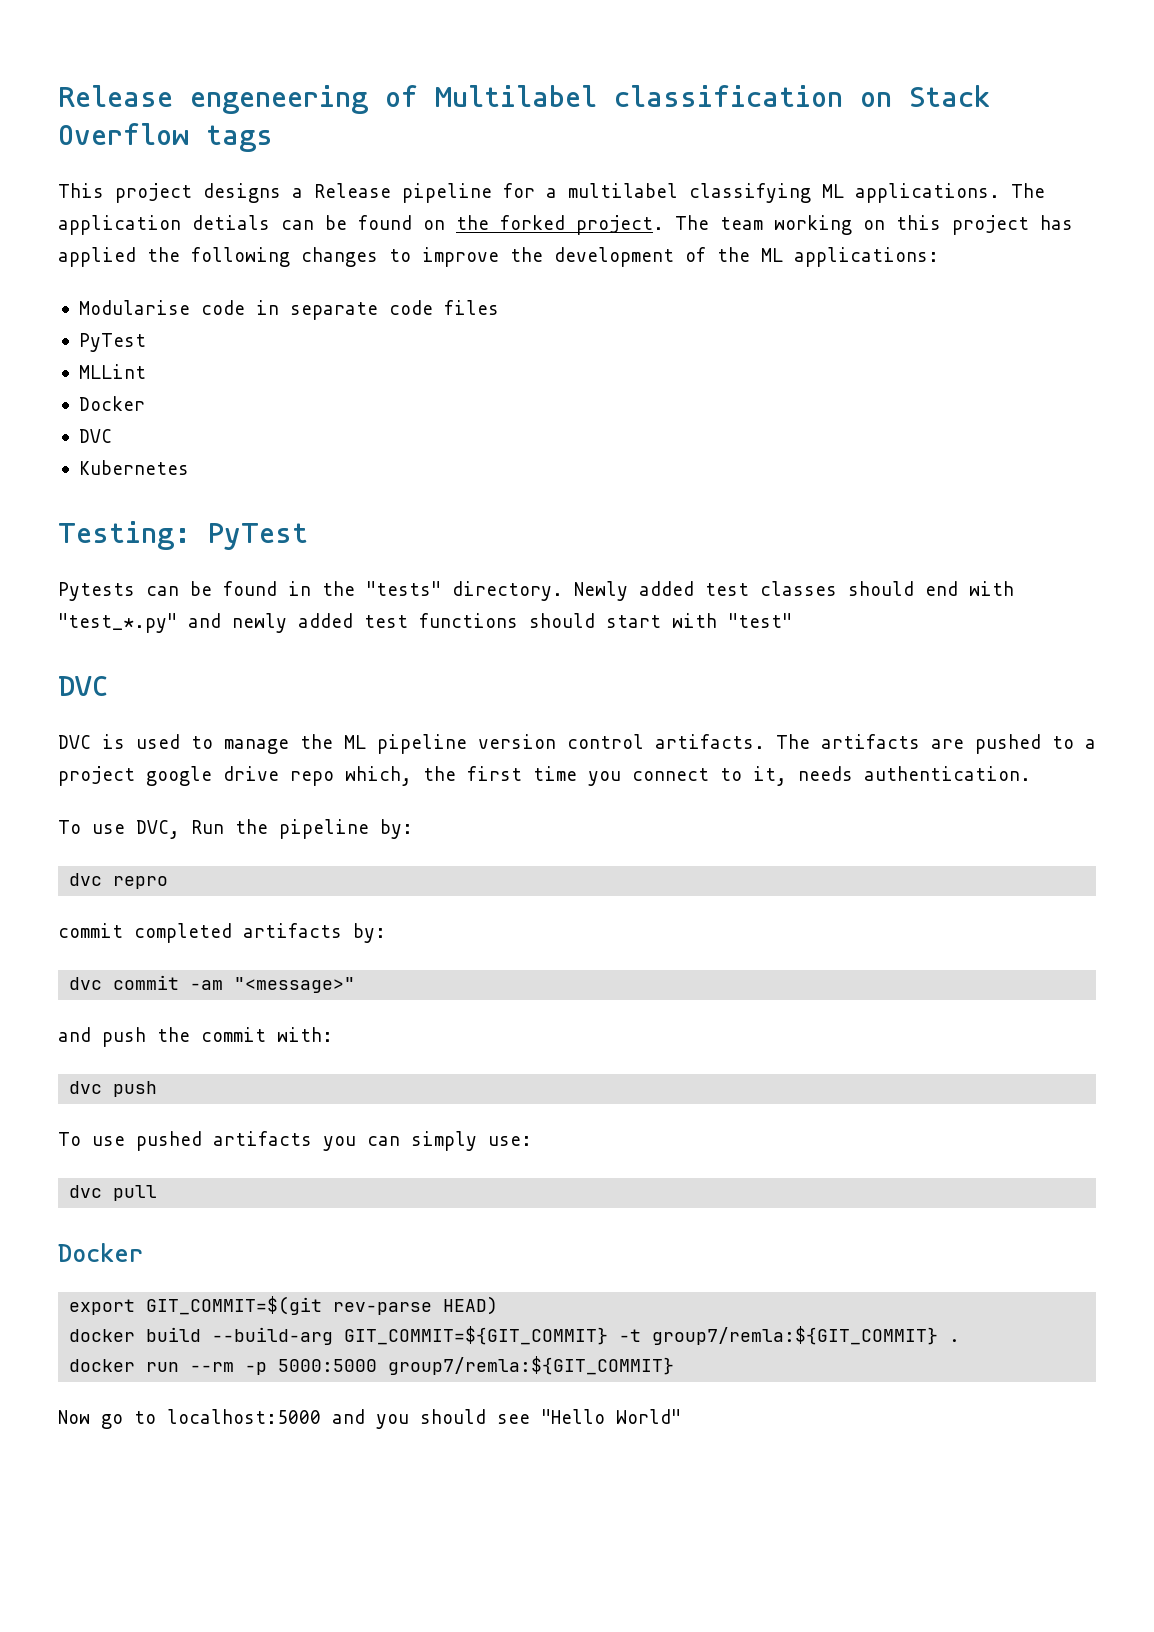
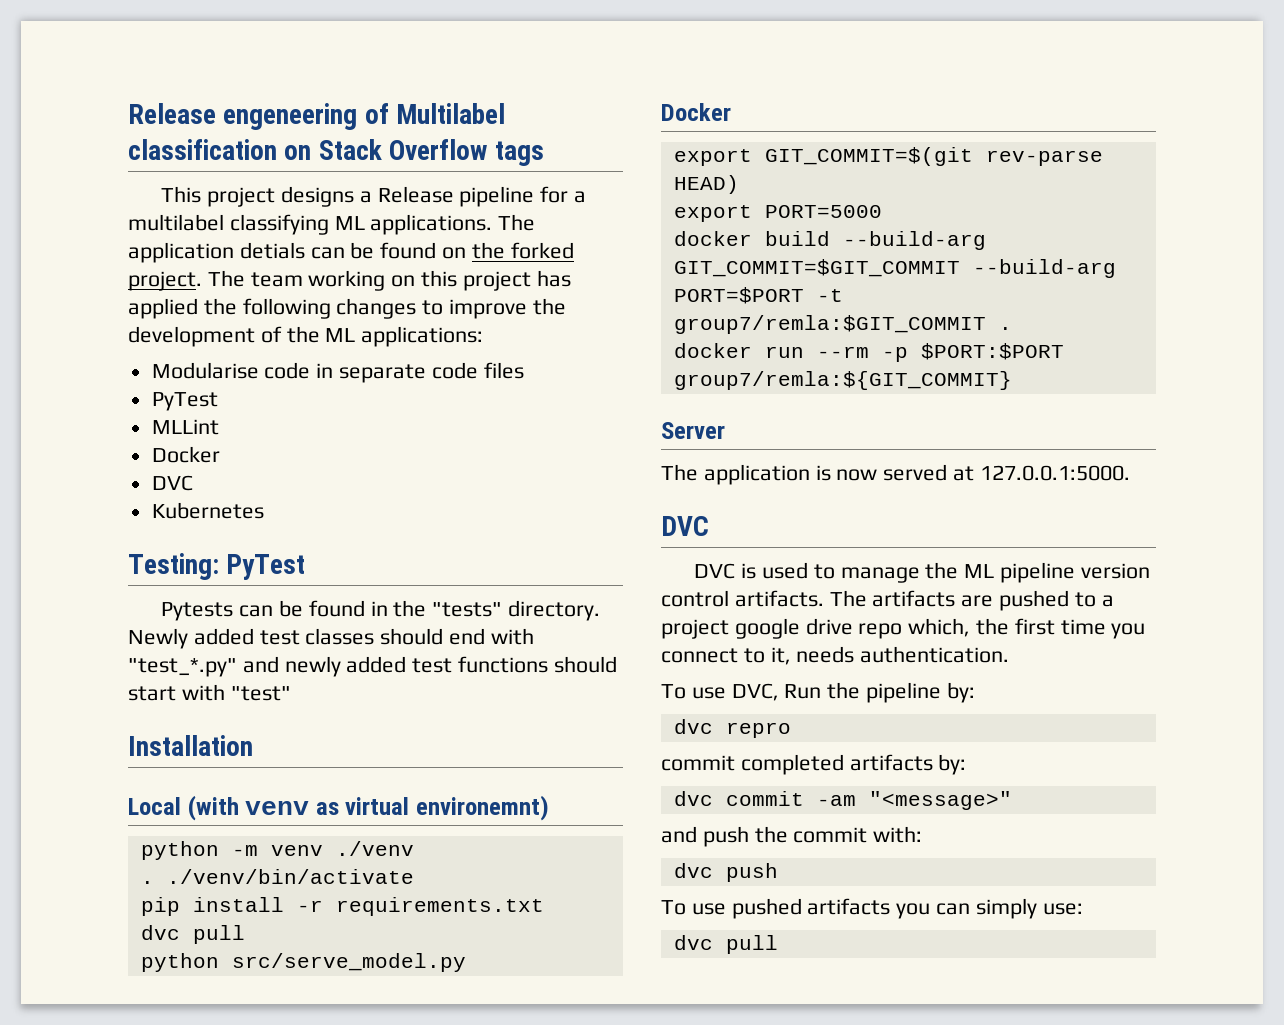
+ Installation
+ Local (with venv as virtual environemnt)
+ python -m venv ./venv
+ . ./venv/bin/activate
+ pip install -r requirements.txt
+ dvc pull
+ python src/serve_model.py
+ Docker
+ export GIT_COMMIT=$(git rev-parse HEAD)
+ export PORT=5000
+ docker build --build-arg GIT_COMMIT=$GIT_COMMIT --build-arg PORT=$PORT -t group7/remla:$GIT_COMMIT .
+ docker run --rm -p $PORT:$PORT group7/remla:${GIT_COMMIT}
+ Server
+ The application is now served at 127.0.0.1:5000.
  To use pushed artifacts you can simply use:
  dvc pull
- Docker
- export GIT_COMMIT=$(git rev-parse HEAD)
- docker build --build-arg GIT_COMMIT=${GIT_COMMIT} -t group7/remla:${GIT_COMMIT} .
- docker run --rm -p 5000:5000 group7/remla:${GIT_COMMIT}
- Now go to localhost:5000 and you should see "Hello World"

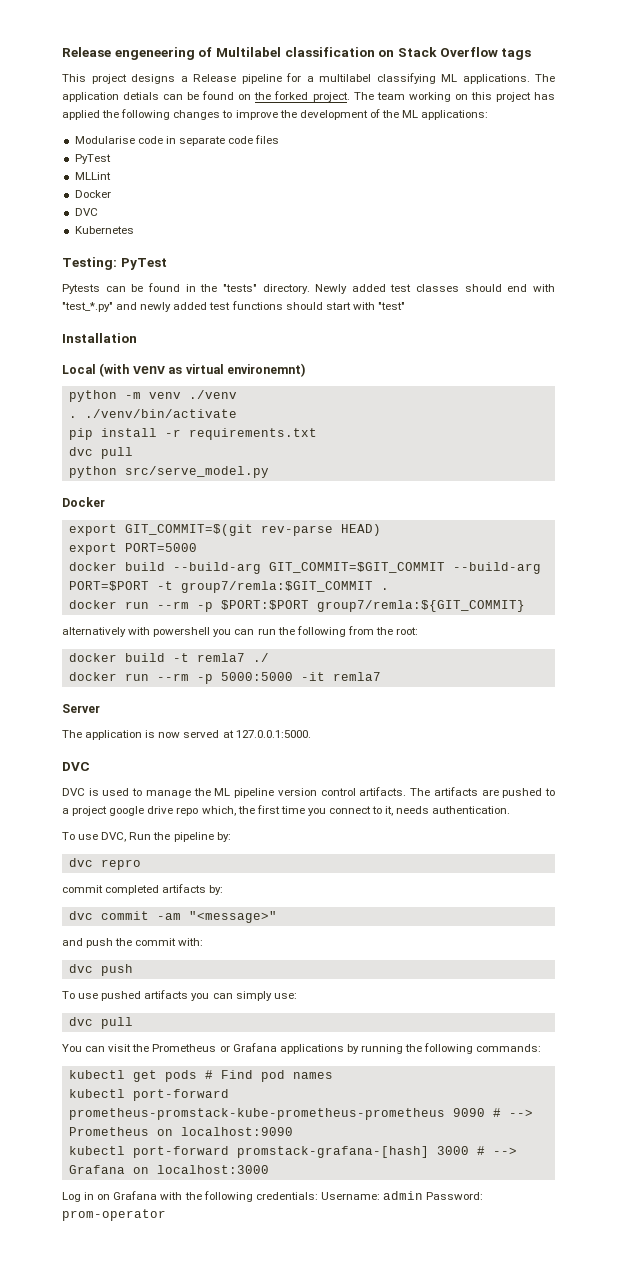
+ alternatively with powershell you can run the following from the root:
+ docker build -t remla7 ./
+ docker run --rm -p 5000:5000 -it remla7
+ You can visit the Prometheus or Grafana applications by running the following commands:
+ kubectl get pods # Find pod names
+ kubectl port-forward prometheus-promstack-kube-prometheus-prometheus 9090 # --> Prometheus on localhost:9090
+ kubectl port-forward promstack-grafana-[hash] 3000 # --> Grafana on localhost:3000
+ Log in on Grafana with the following credentials: Username: admin Password: prom-operator

